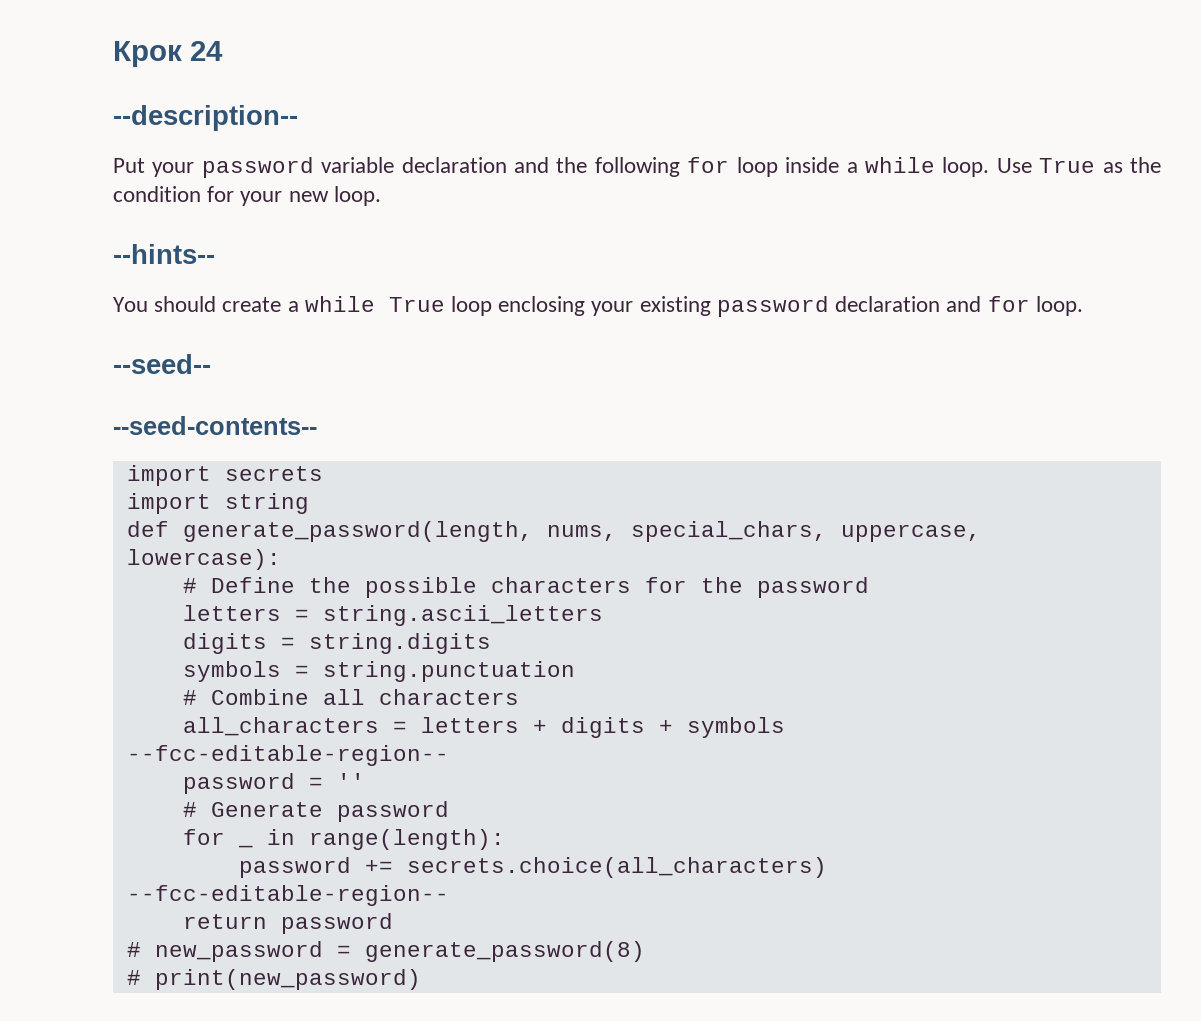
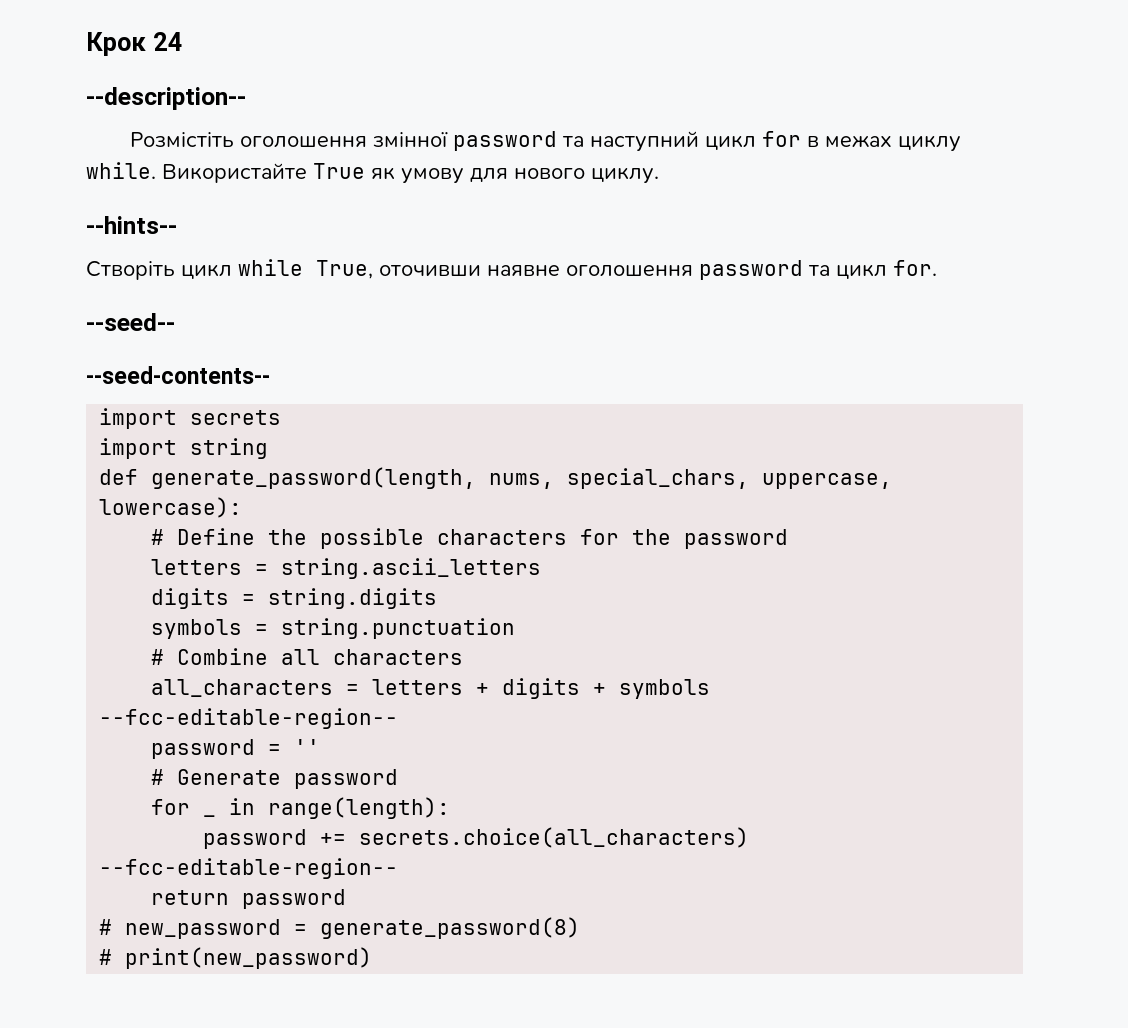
- Put your password variable declaration and the following for loop inside a while loop. Use True as the condition for your new loop.
+ Розмістіть оголошення змінної password та наступний цикл for в межах циклу while. Використайте True як умову для нового циклу.
  --hints--
- You should create a while True loop enclosing your existing password declaration and for loop.
+ Створіть цикл while True, оточивши наявне оголошення password та цикл for.

